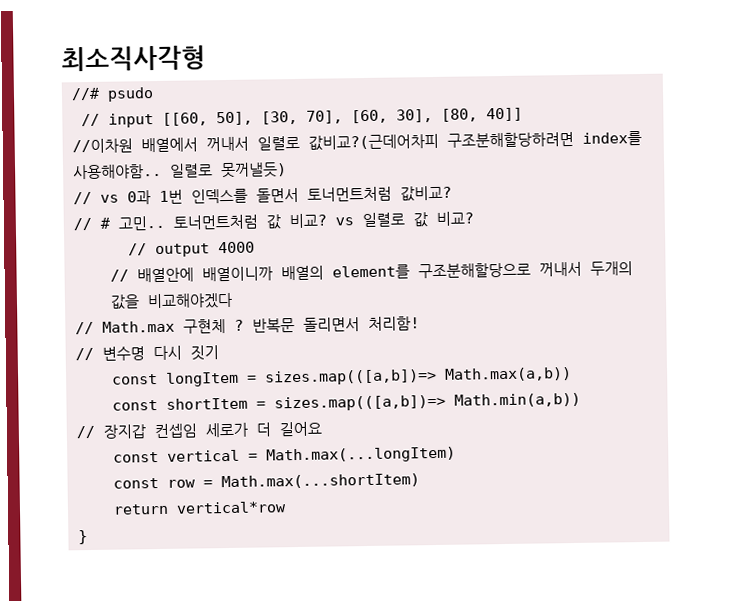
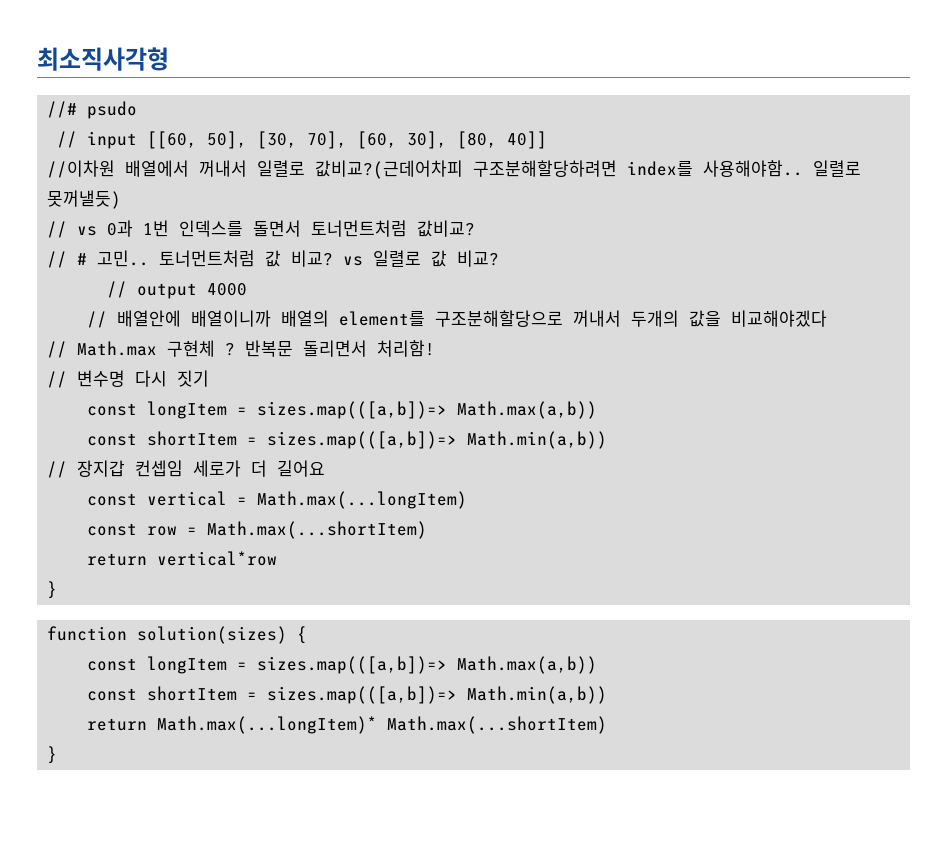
+ function solution(sizes) {
+ const longItem = sizes.map(([a,b])=> Math.max(a,b))
+ const shortItem = sizes.map(([a,b])=> Math.min(a,b))
+ return Math.max(...longItem)* Math.max(...shortItem)
+ }

